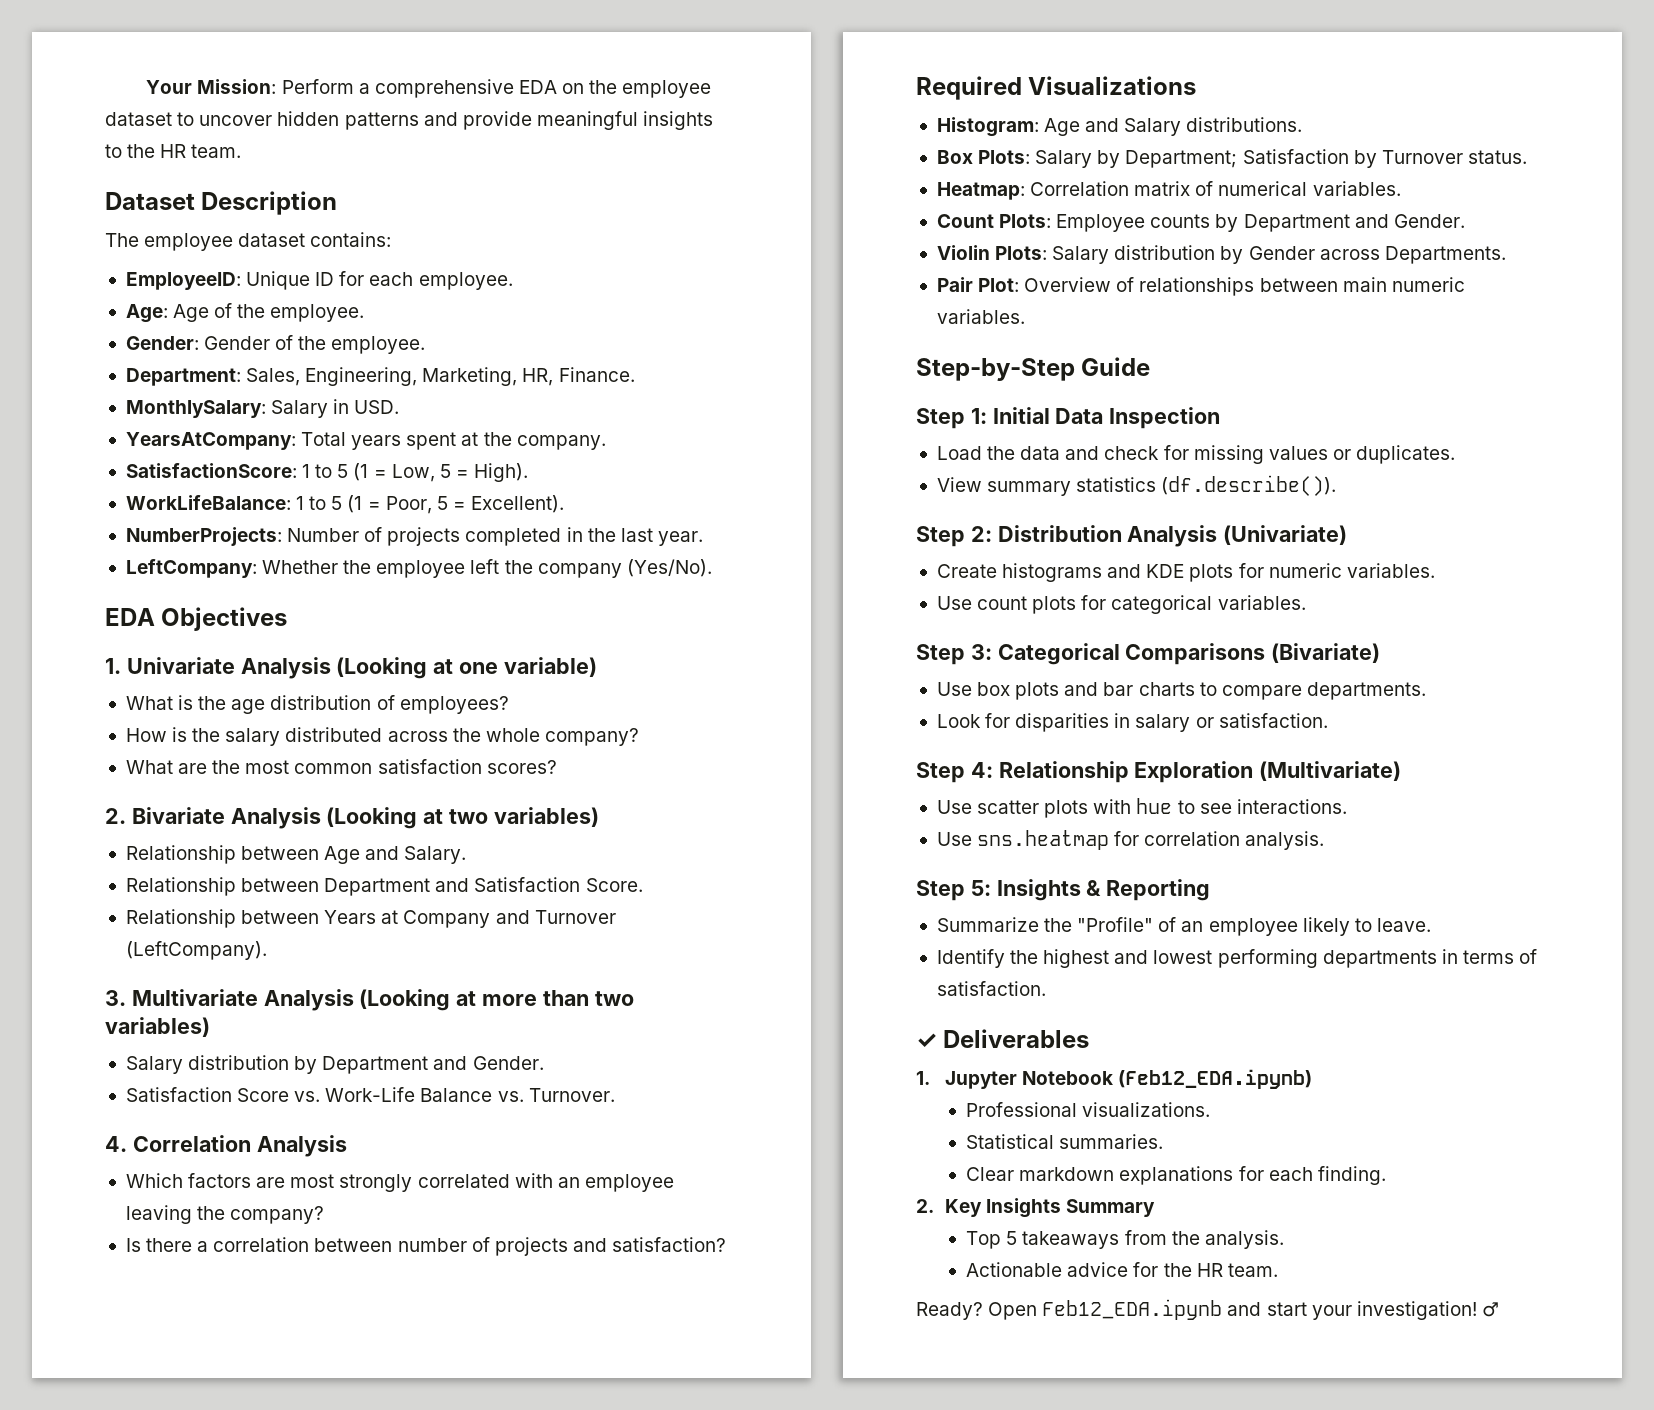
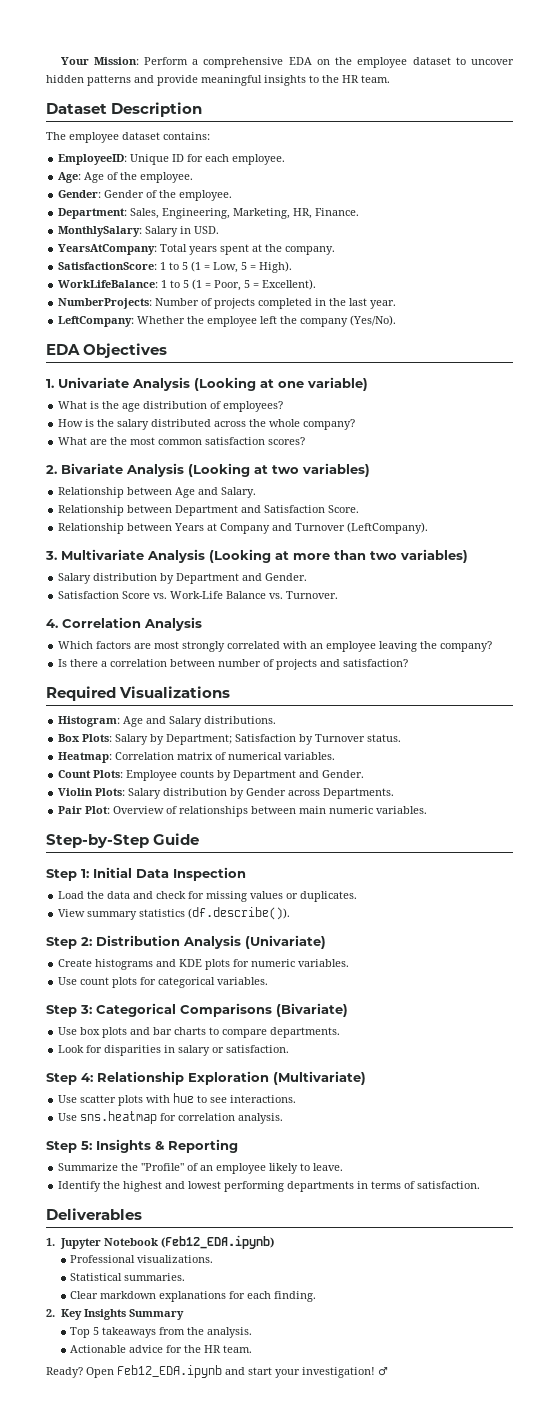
- ✓ Deliverables
+ Deliverables

